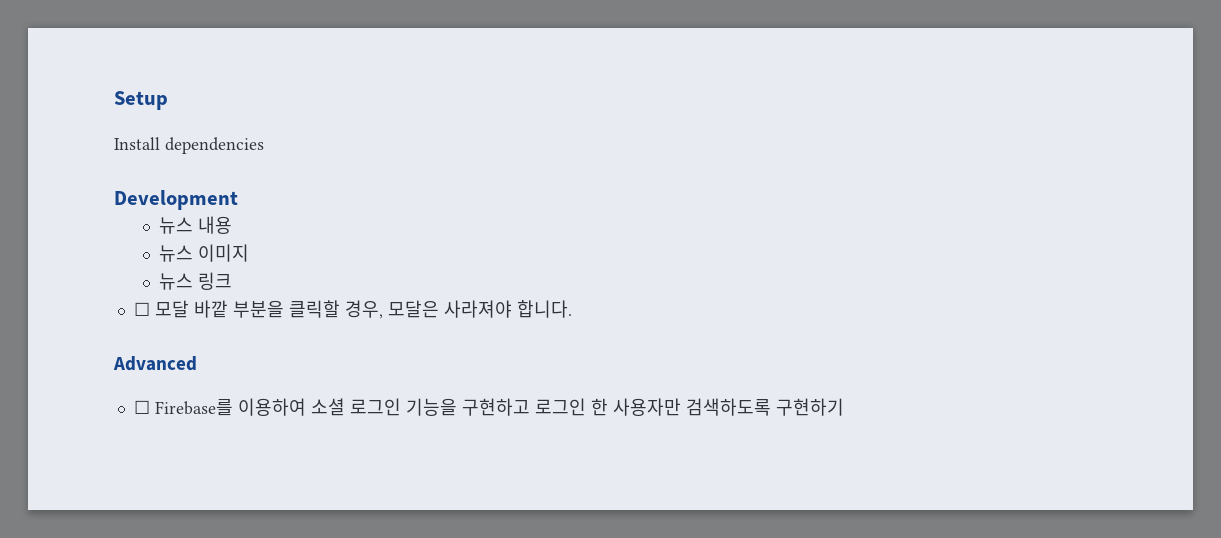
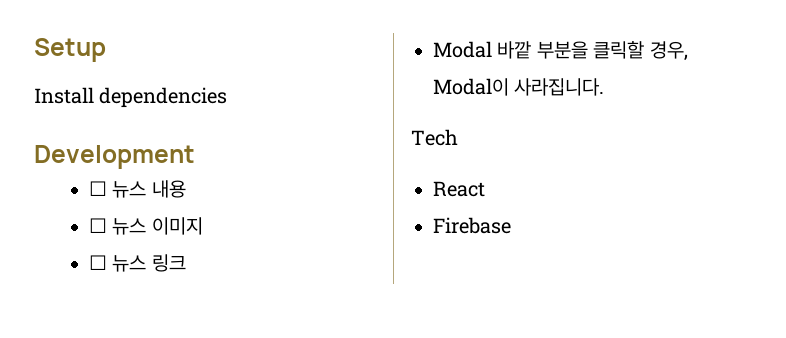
- 뉴스 내용
+ ☐ 뉴스 내용
- 뉴스 이미지
+ ☐ 뉴스 이미지
- 뉴스 링크
+ ☐ 뉴스 링크
- ☐ 모달 바깥 부분을 클릭할 경우, 모달은 사라져야 합니다.
- Advanced
- ☐ Firebase를 이용하여 소셜 로그인 기능을 구현하고 로그인 한 사용자만 검색하도록 구현하기
+ Modal 바깥 부분을 클릭할 경우, Modal이 사라집니다.
+ Tech
+ React
+ Firebase

